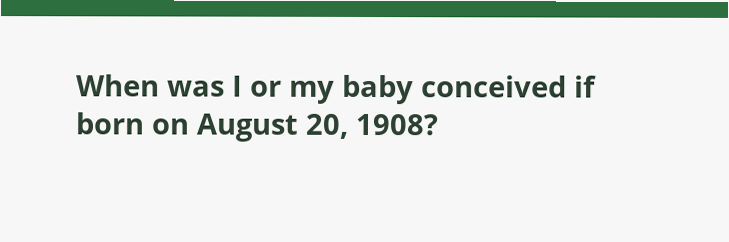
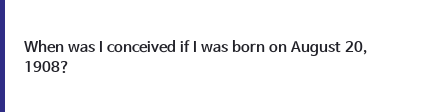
- When was I or my baby conceived if born on August 20, 1908?
+ When was I conceived if I was born on August 20, 1908?

